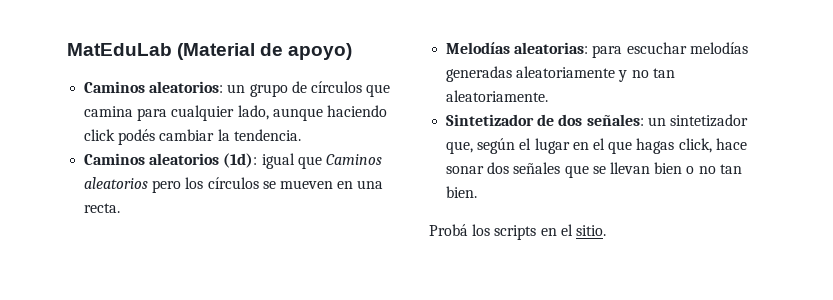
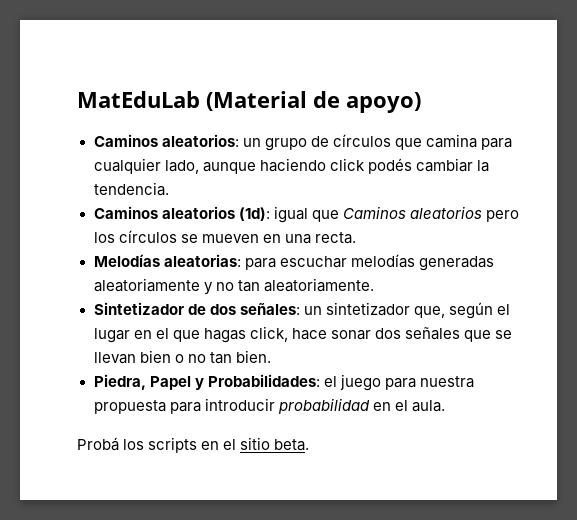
+ Piedra, Papel y Probabilidades: el juego para nuestra propuesta para introducir probabilidad en el aula.
- Probá los scripts en el sitio.
+ Probá los scripts en el sitio beta.

